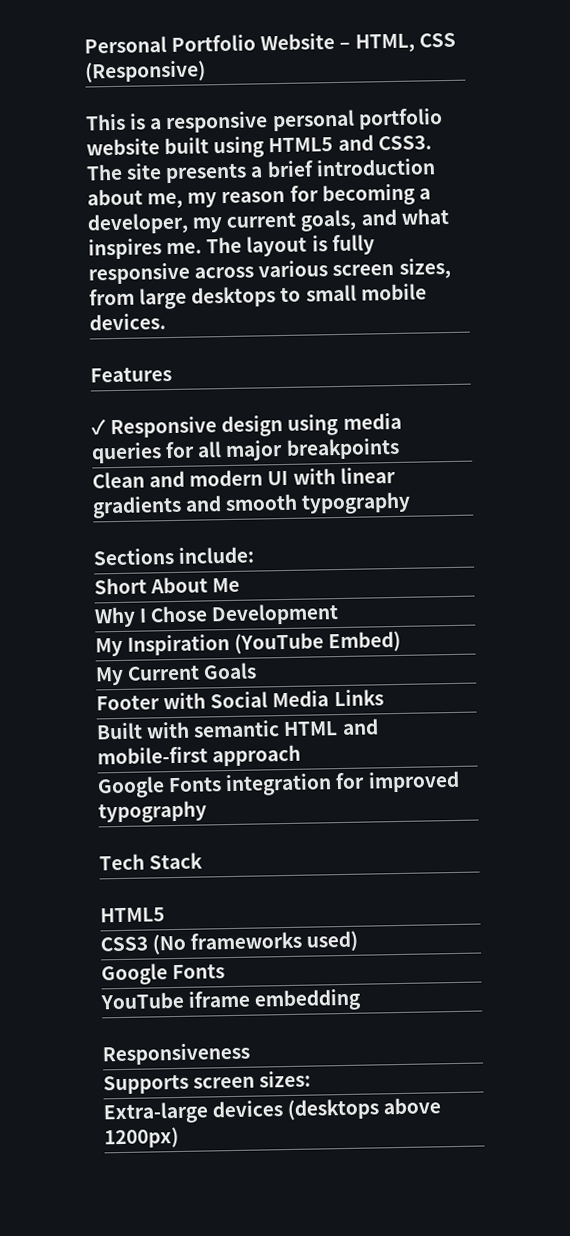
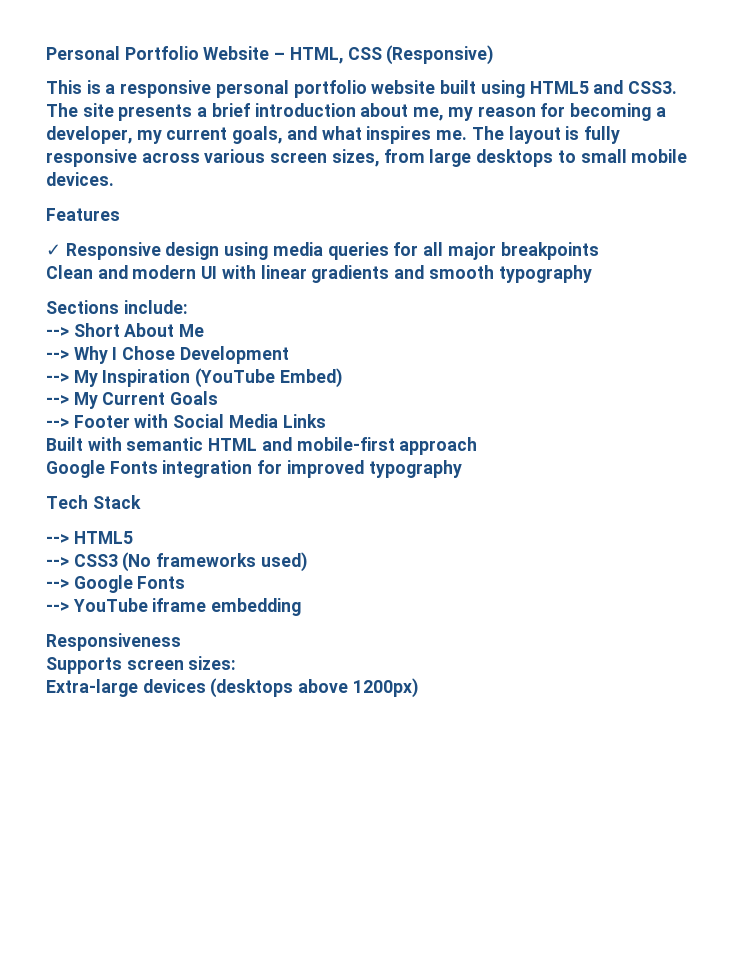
- Short About Me
+ --> Short About Me
- Why I Chose Development
+ --> Why I Chose Development
- My Inspiration (YouTube Embed)
+ --> My Inspiration (YouTube Embed)
- My Current Goals
+ --> My Current Goals
- Footer with Social Media Links
+ --> Footer with Social Media Links
  Tech Stack
- HTML5
+ --> HTML5
- CSS3 (No frameworks used)
- Google Fonts
+ --> CSS3 (No frameworks used)
+ --> Google Fonts
- YouTube iframe embedding
+ --> YouTube iframe embedding

